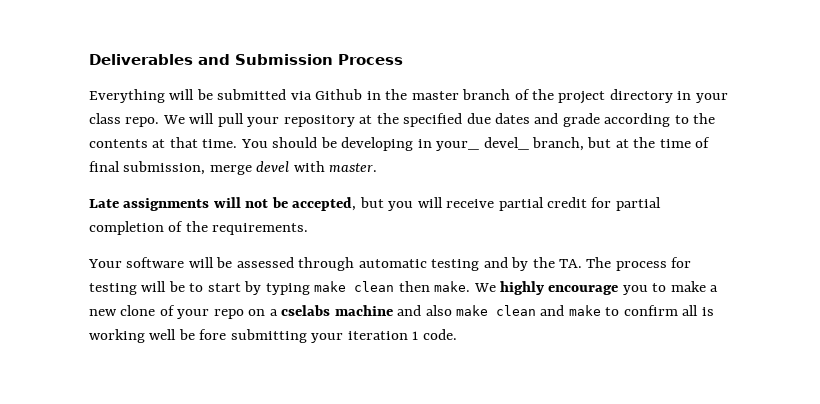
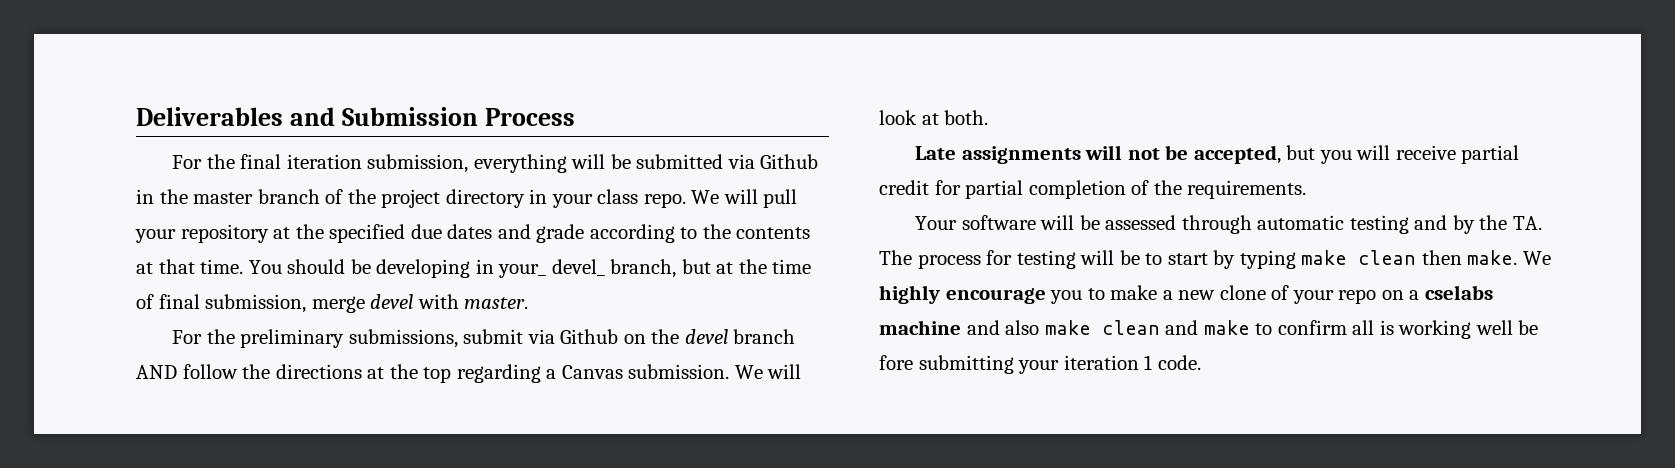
- Everything will be submitted via Github in the master branch of the project directory in your class repo.
+ For the final iteration submission, everything will be submitted via Github in the master branch of the project directory in your class repo.
+ For the preliminary submissions, submit via Github on the devel branch AND follow the directions at the top regarding a Canvas submission. We will look at both.

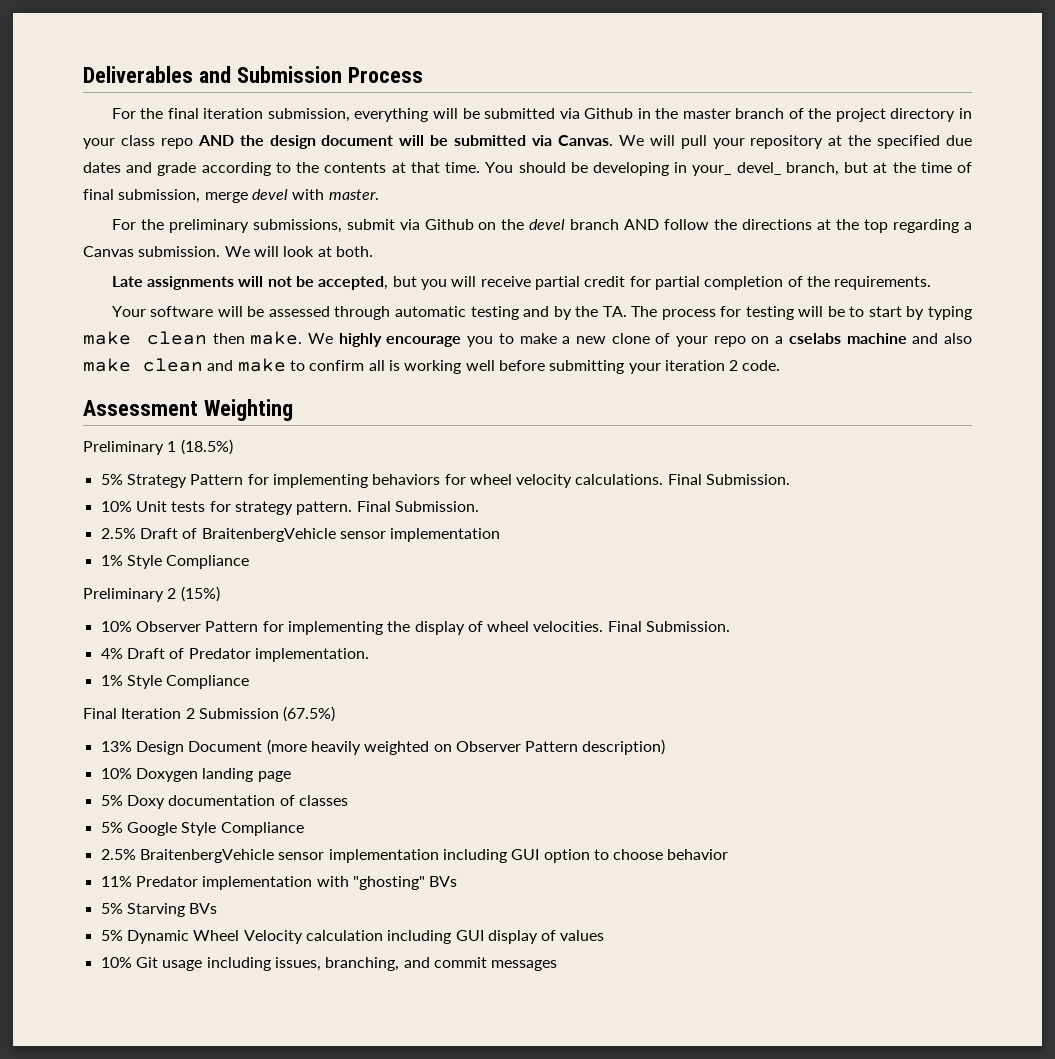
- For the final iteration submission, everything will be submitted via Github in the master branch of the project directory in your class repo.
+ For the final iteration submission, everything will be submitted via Github in the master branch of the project directory in your class repo AND the design document will be submitted via Canvas.
- We highly encourage you to make a new clone of your repo on a cselabs machine and also make clean and make to confirm all is working well be fore submitting your iteration 1 code.
+ We highly encourage you to make a new clone of your repo on a cselabs machine and also make clean and make to confirm all is working well before submitting your iteration 2 code.
+ Assessment Weighting
+ Preliminary 1 (18.5%)
+ 5% Strategy Pattern for implementing behaviors for wheel velocity calculations. Final Submission.
+ 10% Unit tests for strategy pattern. Final Submission.
+ 2.5% Draft of BraitenbergVehicle sensor implementation
+ 1% Style Compliance
+ Preliminary 2 (15%)
+ 10% Observer Pattern for implementing the display of wheel velocities. Final Submission.
+ 4% Draft of Predator implementation.
+ 1% Style Compliance
+ Final Iteration 2 Submission (67.5%)
+ 13% Design Document (more heavily weighted on Observer Pattern description)
+ 10% Doxygen landing page
+ 5% Doxy documentation of classes
+ 5% Google Style Compliance
+ 2.5% BraitenbergVehicle sensor implementation including GUI option to choose behavior
+ 11% Predator implementation with "ghosting" BVs
+ 5% Starving BVs
+ 5% Dynamic Wheel Velocity calculation including GUI display of values
+ 10% Git usage including issues, branching, and commit messages

